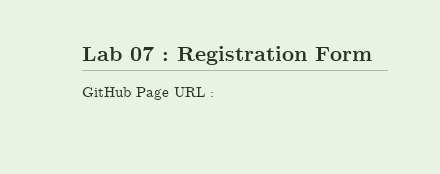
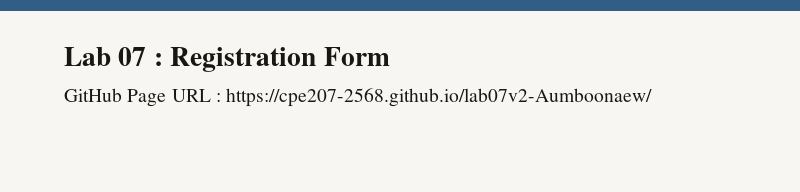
- GitHub Page URL :
+ GitHub Page URL : https://cpe207-2568.github.io/lab07v2-Aumboonaew/

